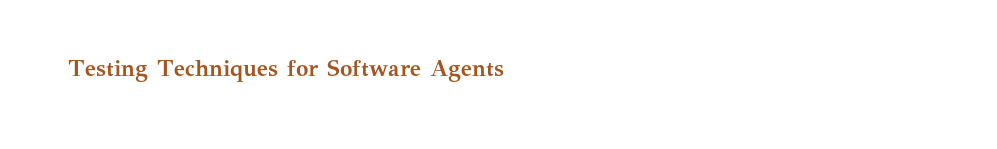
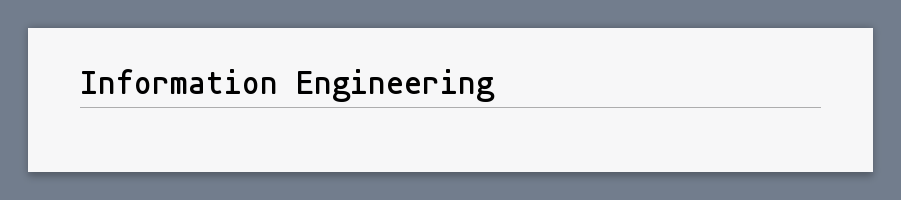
- Testing Techniques for Software Agents
+ Information Engineering

